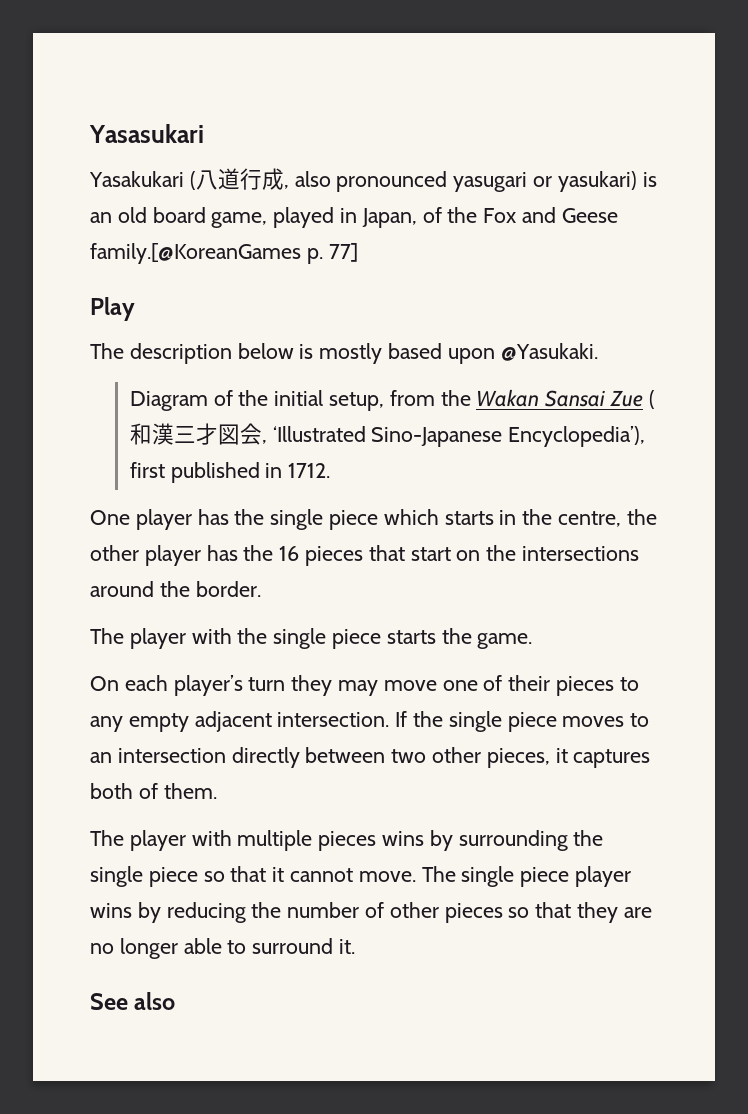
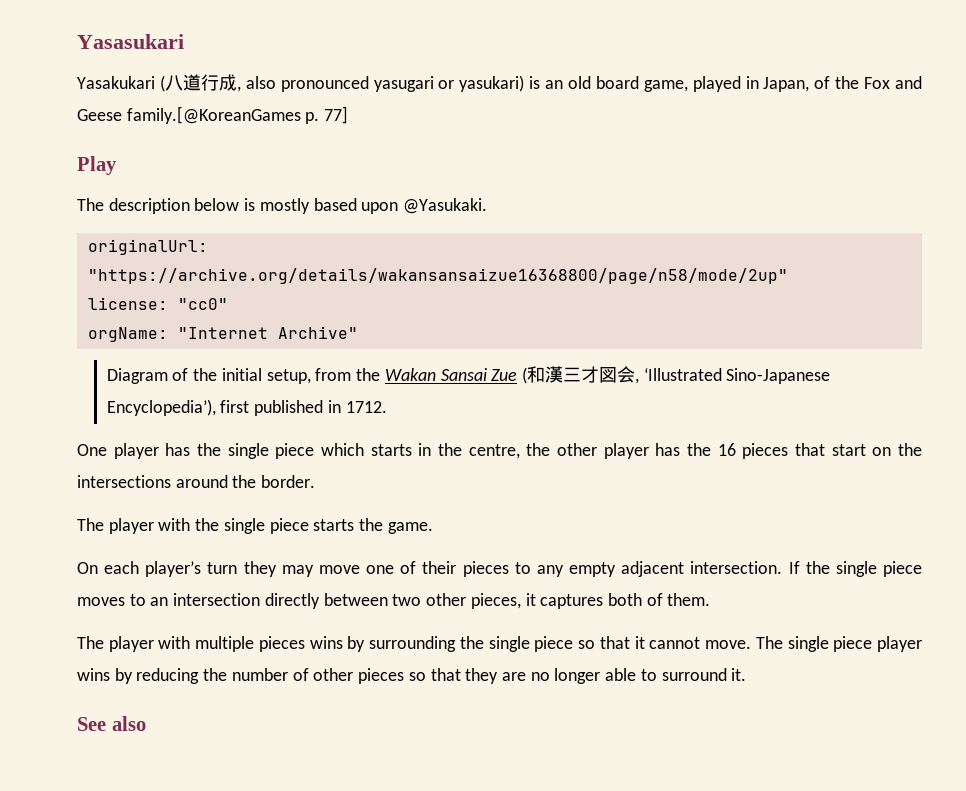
+ originalUrl: "https://archive.org/details/wakansansaizue16368800/page/n58/mode/2up"
+ license: "cc0"
+ orgName: "Internet Archive"

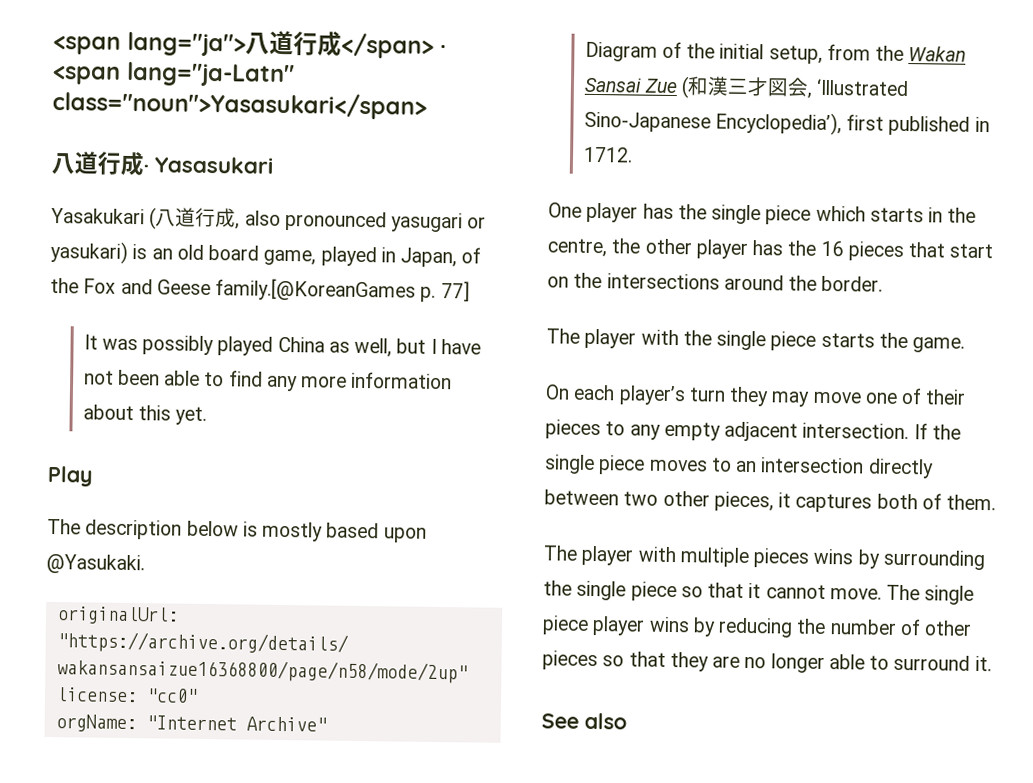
- Yasasukari
+ <span lang="ja">八道行成</span> · <span lang="ja-Latn" class="noun">Yasasukari</span>
+ 八道行成· Yasasukari
+ It was possibly played China as well, but I have not been able to find any more information about this yet.

